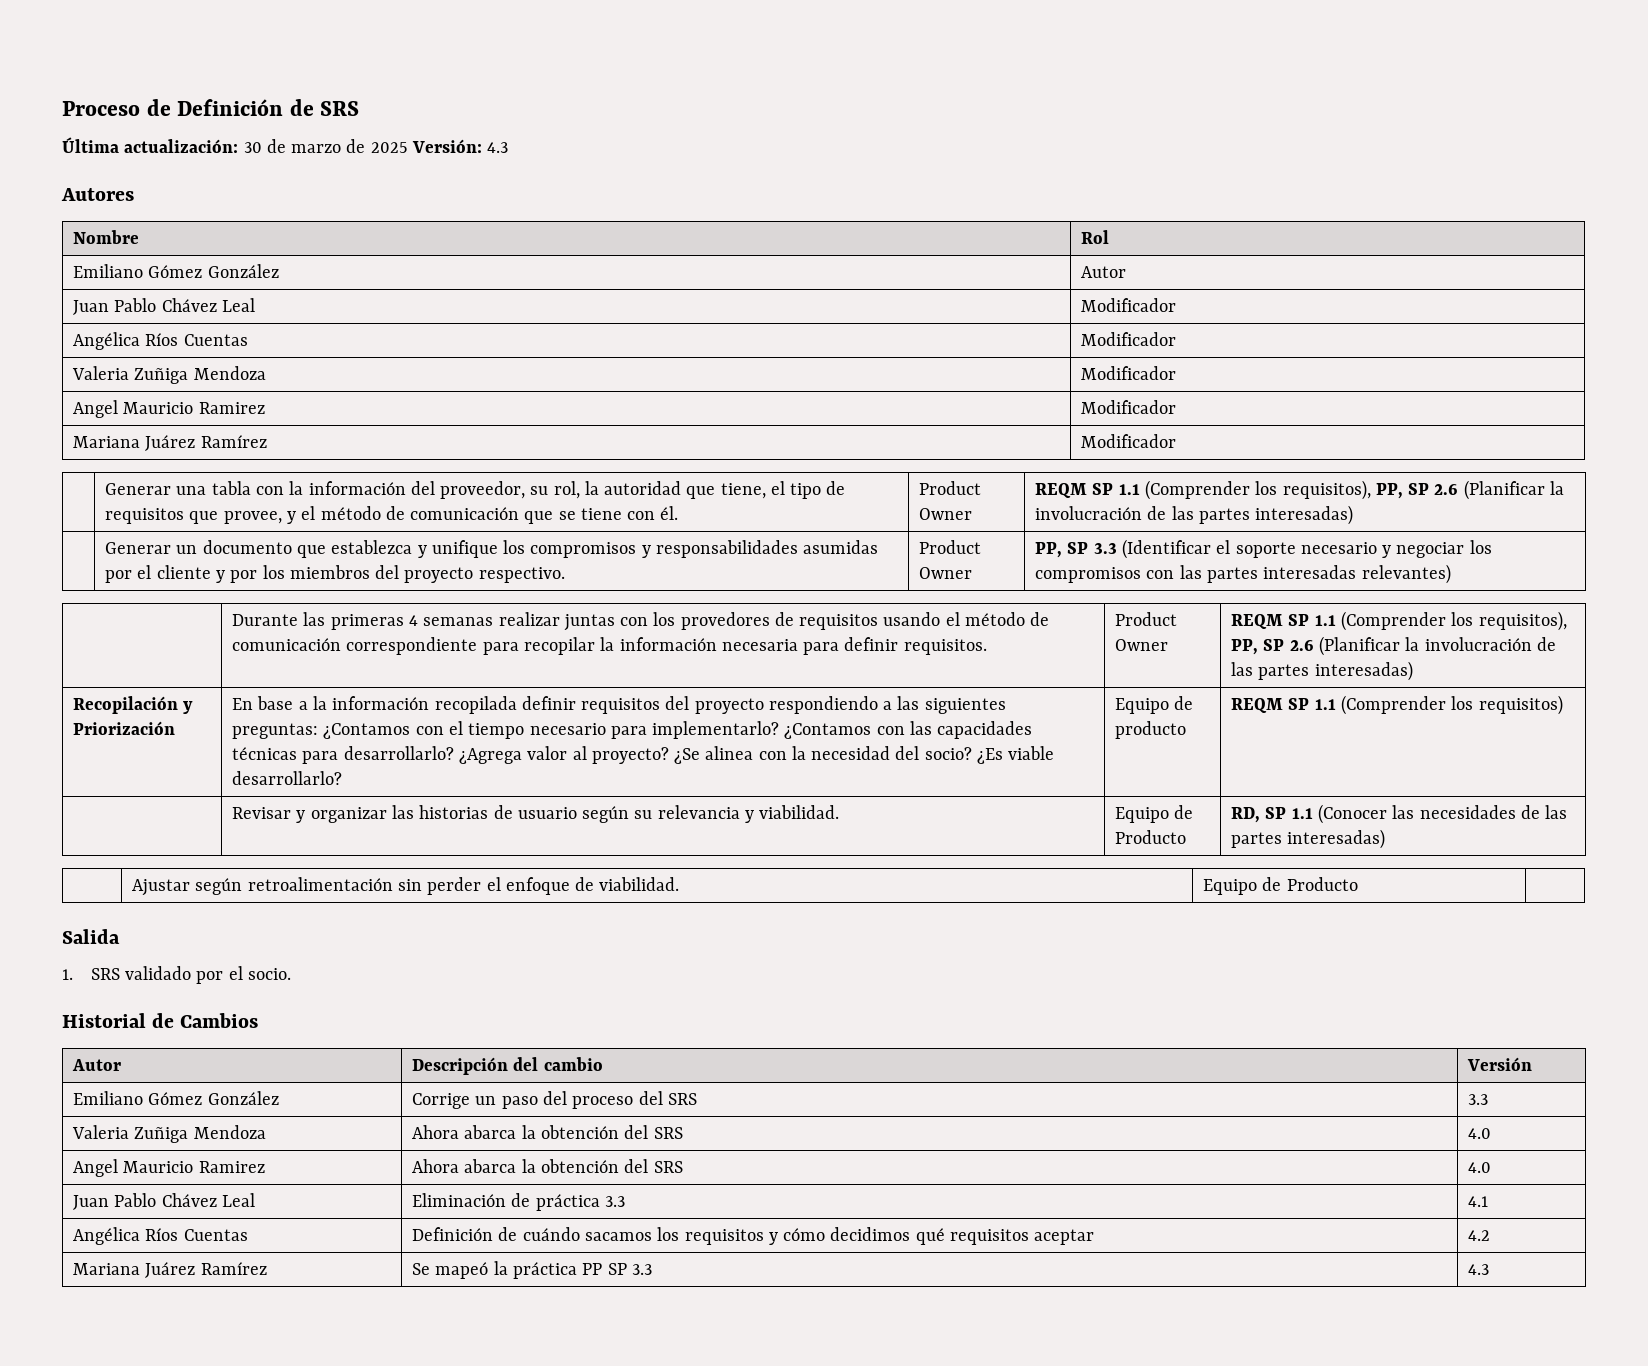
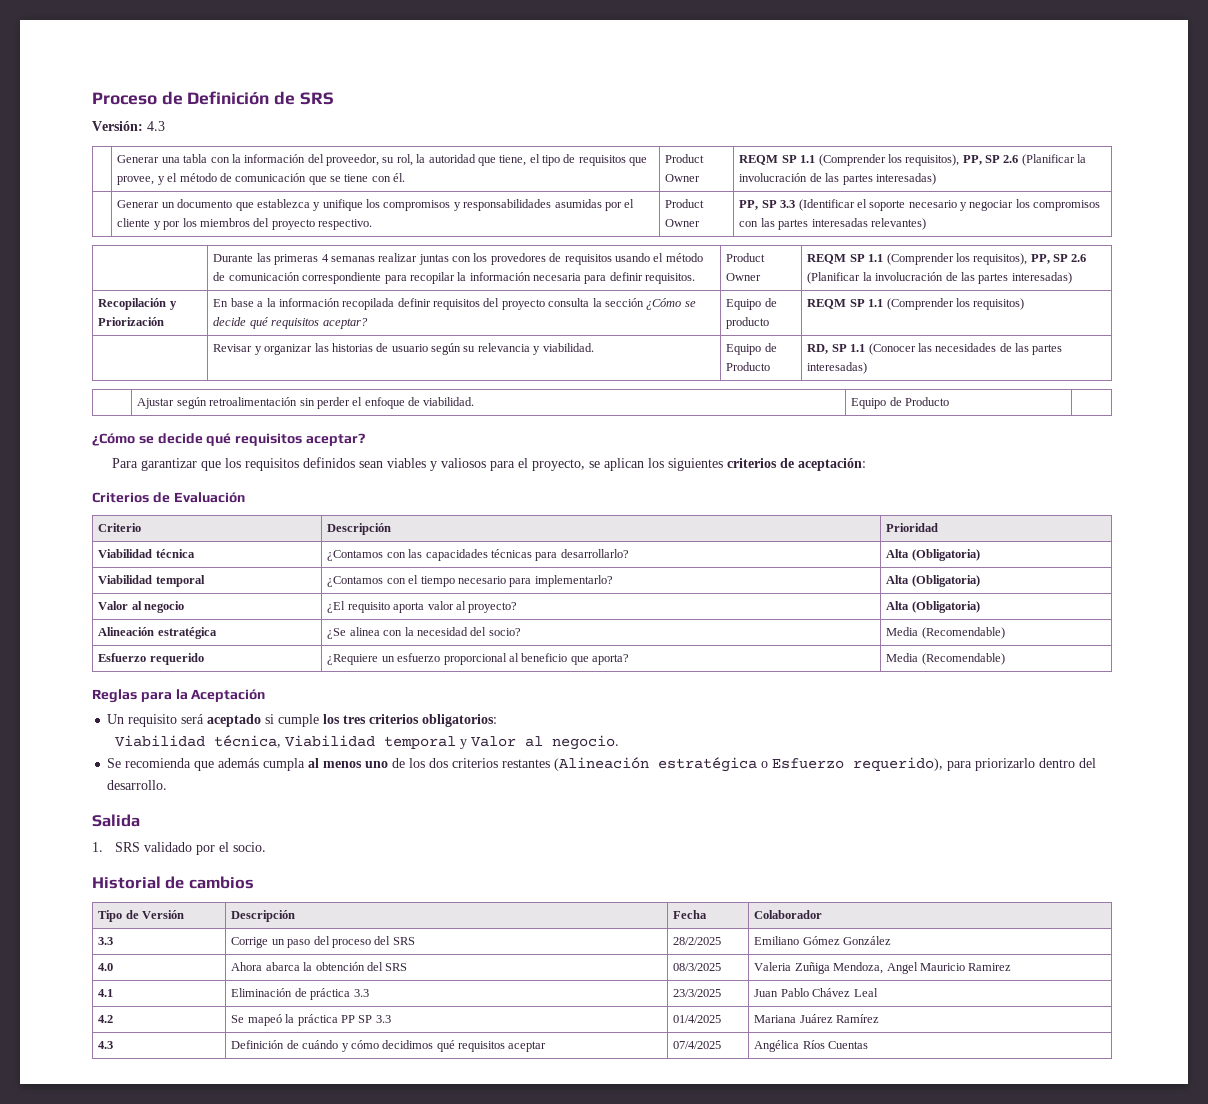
- Última actualización: 30 de marzo de 2025 Versión: 4.3
- Autores
- Nombre | Rol
- Emiliano Gómez González | Autor
- Juan Pablo Chávez Leal | Modificador
- Angélica Ríos Cuentas | Modificador
- Valeria Zuñiga Mendoza | Modificador
- Angel Mauricio Ramirez | Modificador
- Mariana Juárez Ramírez | Modificador
+ Versión: 4.3
- En base a la información recopilada definir requisitos del proyecto respondiendo a las siguientes preguntas: ¿Contamos con el tiempo necesario para implementarlo? ¿Contamos con las capacidades técnicas para desarrollarlo? ¿Agrega valor al proyecto? ¿Se alinea con la necesidad del socio? ¿Es viable desarrollarlo?
+ En base a la información recopilada definir requisitos del proyecto consulta la sección ¿Cómo se decide qué requisitos aceptar?
  | Ajustar según retroalimentación sin perder el enfoque de viabilidad. | Equipo de Producto |
+ ¿Cómo se decide qué requisitos aceptar?
+ Para garantizar que los requisitos definidos sean viables y valiosos para el proyecto, se aplican los siguientes criterios de aceptación:
+ Criterios de Evaluación
+ Criterio | Descripción | Prioridad
+ Viabilidad técnica | ¿Contamos con las capacidades técnicas para desarrollarlo? | Alta (Obligatoria)
+ Viabilidad temporal | ¿Contamos con el tiempo necesario para implementarlo? | Alta (Obligatoria)
+ Valor al negocio | ¿El requisito aporta valor al proyecto? | Alta (Obligatoria)
+ Alineación estratégica | ¿Se alinea con la necesidad del socio? | Media (Recomendable)
+ Esfuerzo requerido | ¿Requiere un esfuerzo proporcional al beneficio que aporta? | Media (Recomendable)
+ Reglas para la Aceptación
+ Un requisito será aceptado si cumple los tres criterios obligatorios:
+ Viabilidad técnica, Viabilidad temporal y Valor al negocio.
+ Se recomienda que además cumpla al menos uno de los dos criterios restantes (Alineación estratégica o Esfuerzo requerido), para priorizarlo dentro del desarrollo.
- Historial de Cambios
- Autor | Descripción del cambio | Versión
- Emiliano Gómez González | Corrige un paso del proceso del SRS | 3.3
- Valeria Zuñiga Mendoza | Ahora abarca la obtención del SRS | 4.0
- Angel Mauricio Ramirez | Ahora abarca la obtención del SRS | 4.0
- Juan Pablo Chávez Leal | Eliminación de práctica 3.3 | 4.1
- Angélica Ríos Cuentas | Definición de cuándo sacamos los requisitos y cómo decidimos qué requisitos aceptar | 4.2
- Mariana Juárez Ramírez | Se mapeó la práctica PP SP 3.3 | 4.3
+ Historial de cambios
+ Tipo de Versión | Descripción | Fecha | Colaborador
+ 3.3 | Corrige un paso del proceso del SRS | 28/2/2025 | Emiliano Gómez González
+ 4.0 | Ahora abarca la obtención del SRS | 08/3/2025 | Valeria Zuñiga Mendoza, Angel Mauricio Ramirez
+ 4.1 | Eliminación de práctica 3.3 | 23/3/2025 | Juan Pablo Chávez Leal
+ 4.2 | Se mapeó la práctica PP SP 3.3 | 01/4/2025 | Mariana Juárez Ramírez
+ 4.3 | Definición de cuándo y cómo decidimos qué requisitos aceptar | 07/4/2025 | Angélica Ríos Cuentas

